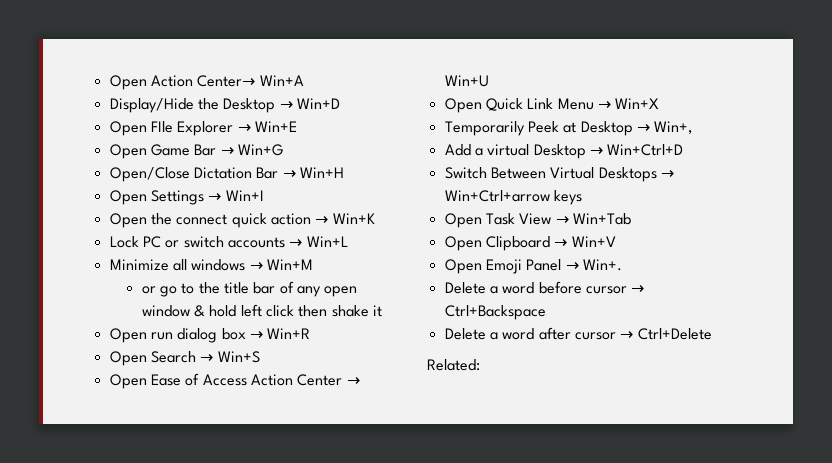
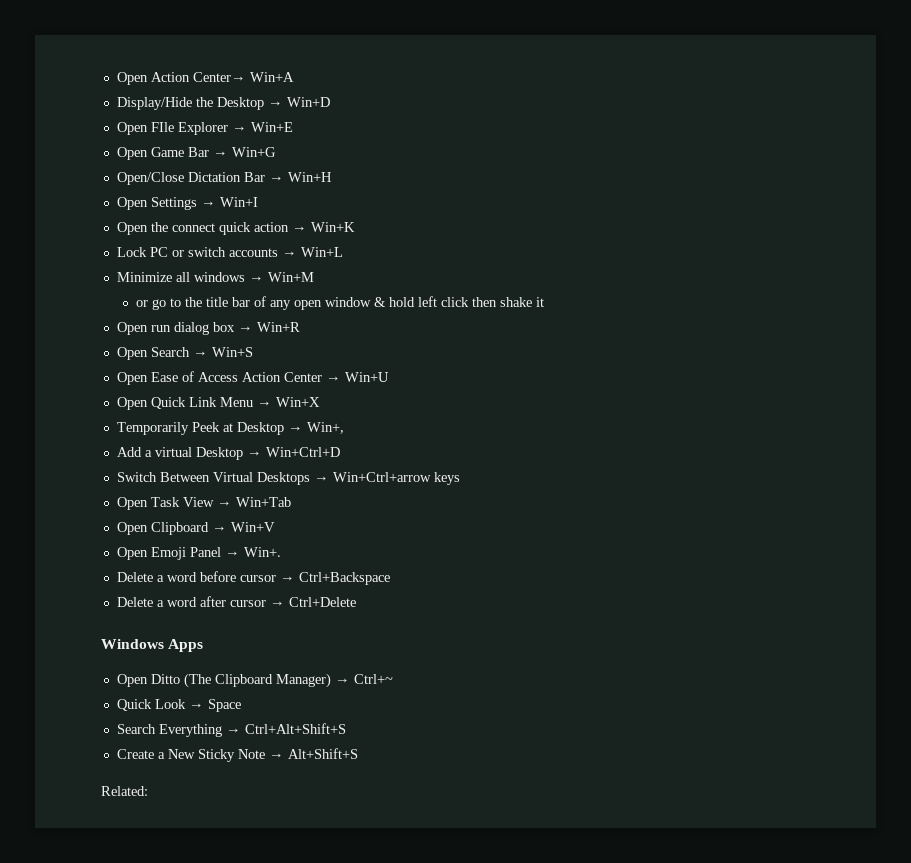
+ Windows Apps
+ Open Ditto (The Clipboard Manager) → Ctrl+~
+ Quick Look → Space
+ Search Everything → Ctrl+Alt+Shift+S
+ Create a New Sticky Note → Alt+Shift+S

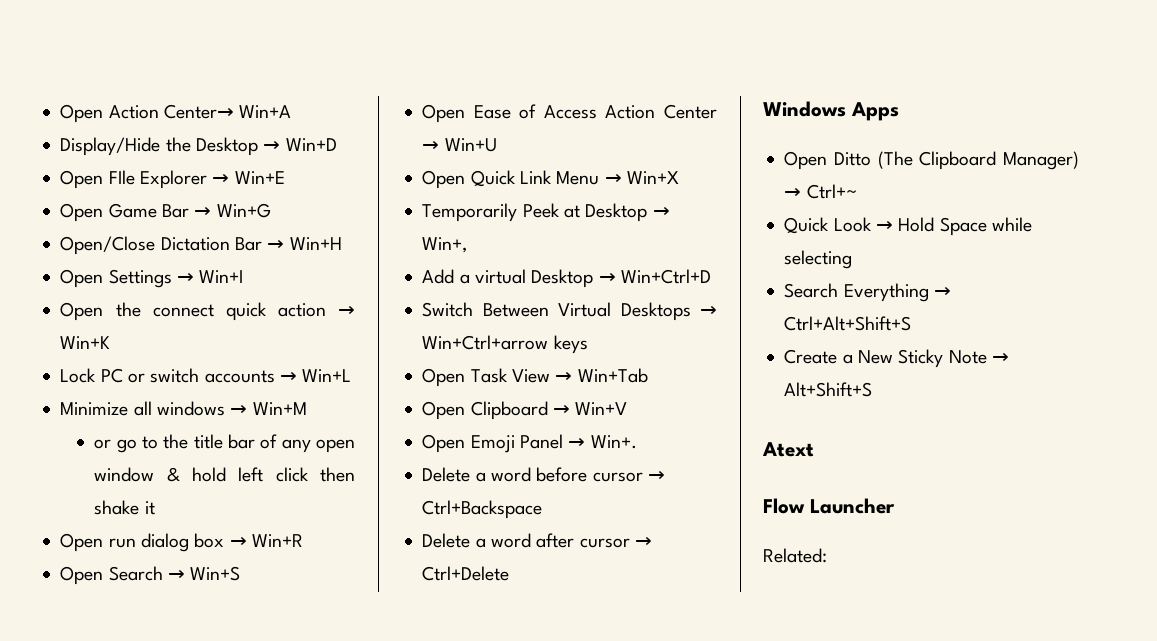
- Quick Look → Space
+ Quick Look → Hold Space while selecting
+ Atext
+ Flow Launcher

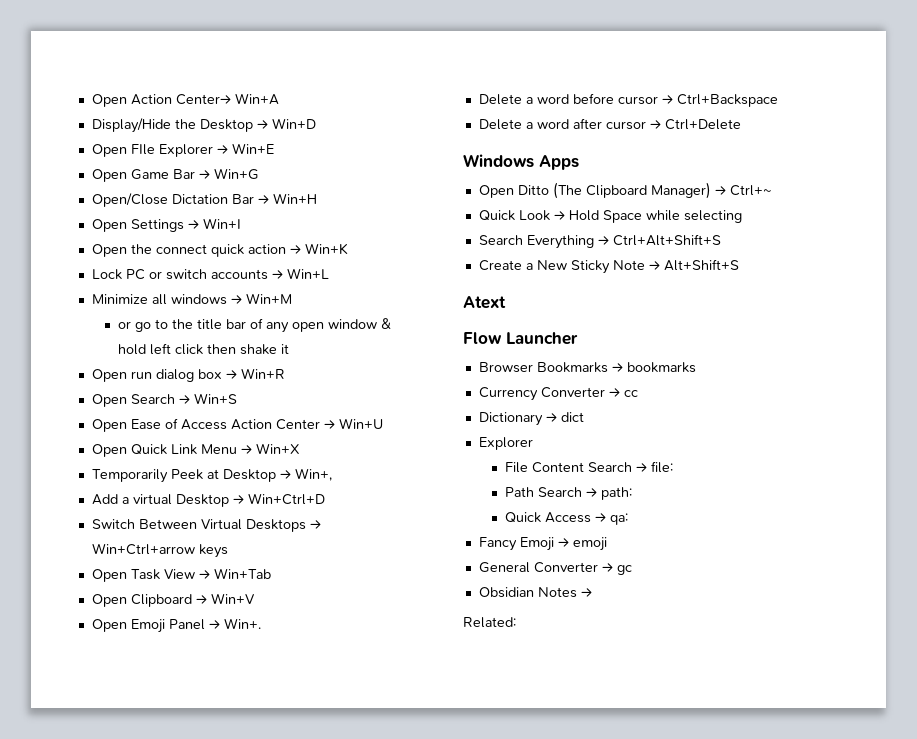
+ Browser Bookmarks → bookmarks
+ Currency Converter → cc
+ Dictionary → dict
+ Explorer
+ File Content Search → file:
+ Path Search → path:
+ Quick Access → qa:
+ Fancy Emoji → emoji
+ General Converter → gc
+ Obsidian Notes →

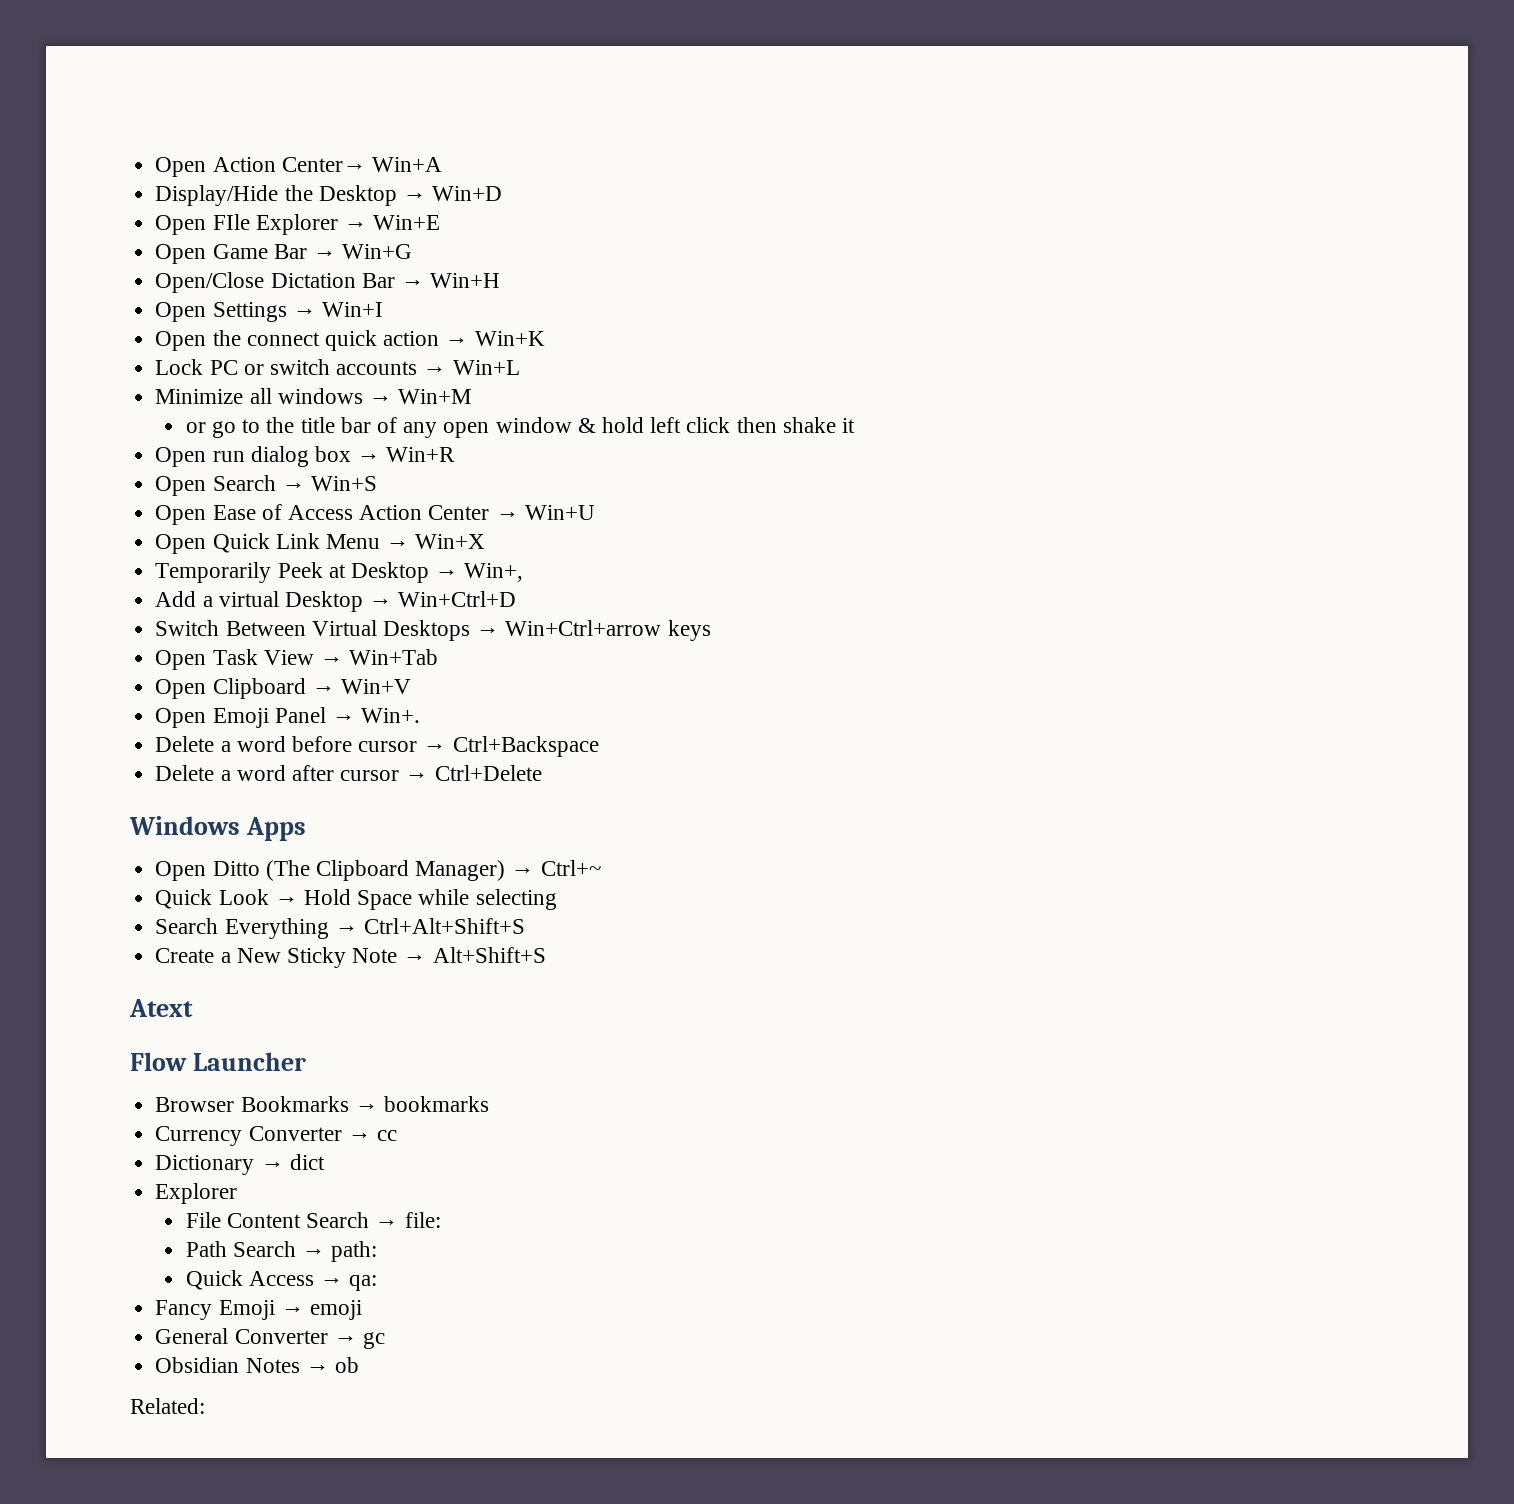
- Obsidian Notes →
+ Obsidian Notes → ob

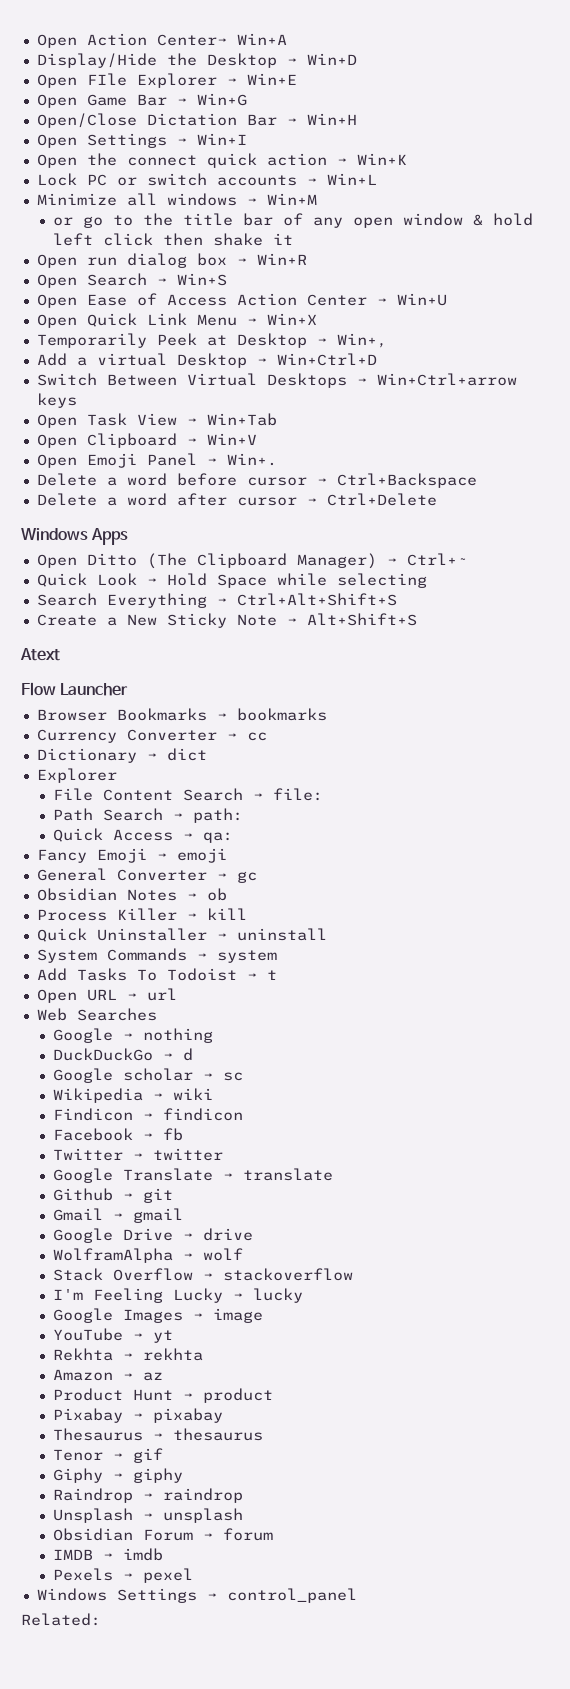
+ Process Killer → kill
+ Quick Uninstaller → uninstall
+ System Commands → system
+ Add Tasks To Todoist → t
+ Open URL → url
+ Web Searches
+ Google → nothing
+ DuckDuckGo → d
+ Google scholar → sc
+ Wikipedia → wiki
+ Findicon → findicon
+ Facebook → fb
+ Twitter → twitter
+ Google Translate → translate
+ Github → git
+ Gmail → gmail
+ Google Drive → drive
+ WolframAlpha → wolf
+ Stack Overflow → stackoverflow
+ I'm Feeling Lucky → lucky
+ Google Images → image
+ YouTube → yt
+ Rekhta → rekhta
+ Amazon → az
+ Product Hunt → product
+ Pixabay → pixabay
+ Thesaurus → thesaurus
+ Tenor → gif
+ Giphy → giphy
+ Raindrop → raindrop
+ Unsplash → unsplash
+ Obsidian Forum → forum
+ IMDB → imdb
+ Pexels → pexel
+ Windows Settings → control_panel

